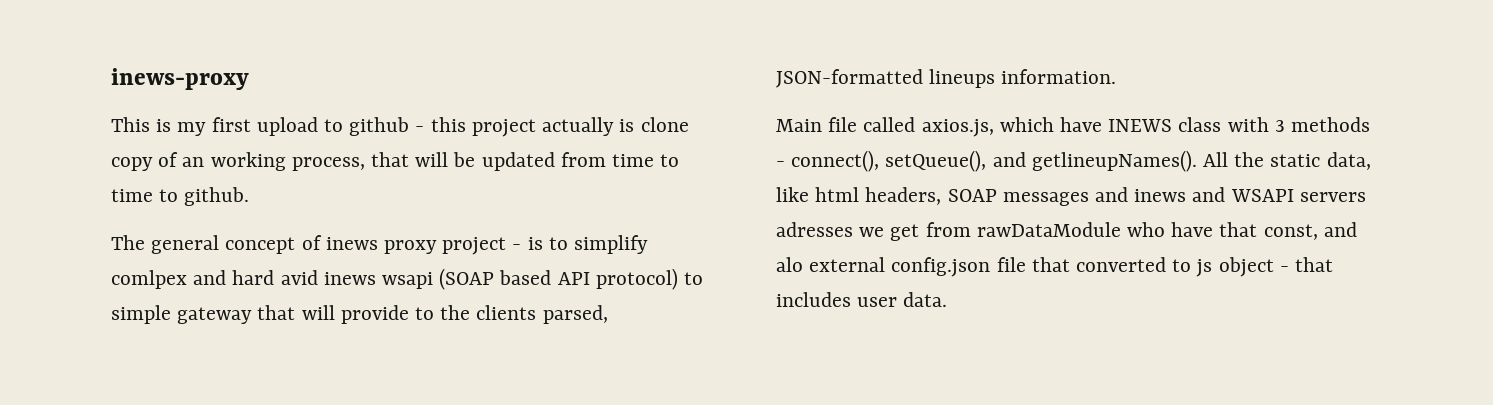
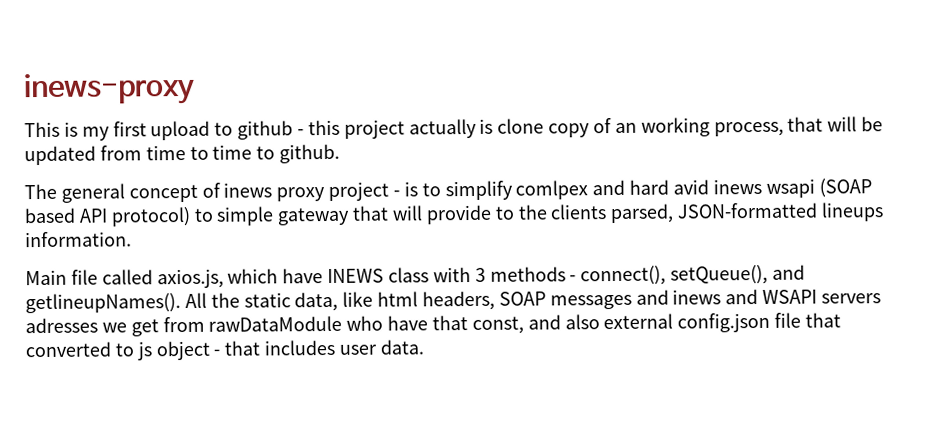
- All the static data, like html headers, SOAP messages and inews and WSAPI servers adresses we get from rawDataModule who have that const, and alo external config.json file that converted to js object - that includes user data.
+ All the static data, like html headers, SOAP messages and inews and WSAPI servers adresses we get from rawDataModule who have that const, and also external config.json file that converted to js object - that includes user data.

